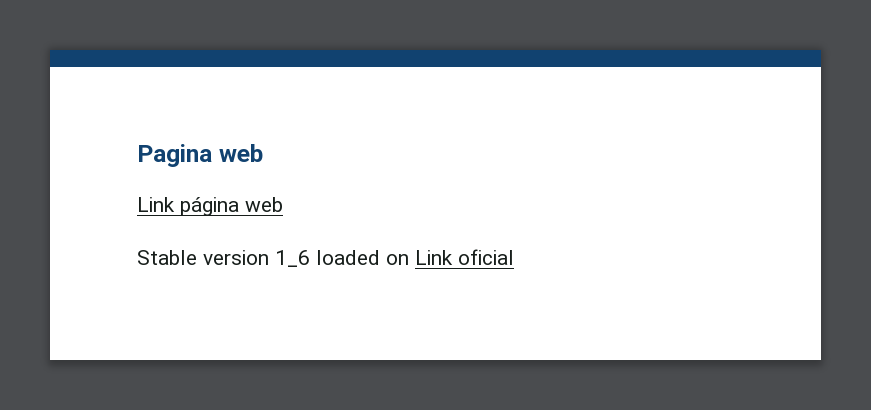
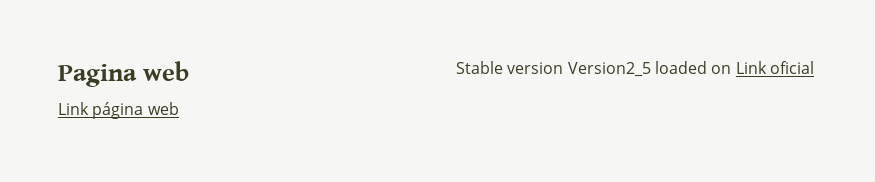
- Stable version 1_6 loaded on Link oficial
+ Stable version Version2_5 loaded on Link oficial

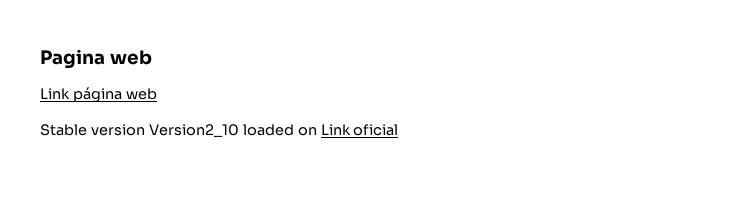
- Stable version Version2_5 loaded on Link oficial
+ Stable version Version2_10 loaded on Link oficial

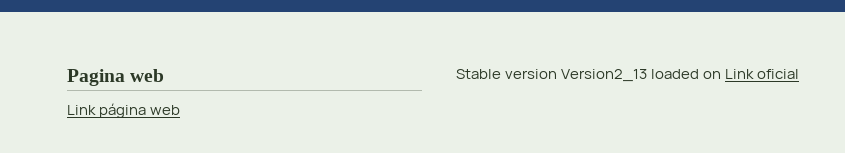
- Stable version Version2_10 loaded on Link oficial
+ Stable version Version2_13 loaded on Link oficial

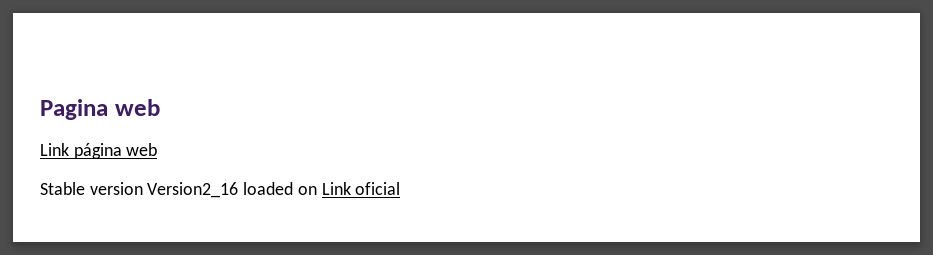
- Stable version Version2_13 loaded on Link oficial
+ Stable version Version2_16 loaded on Link oficial

